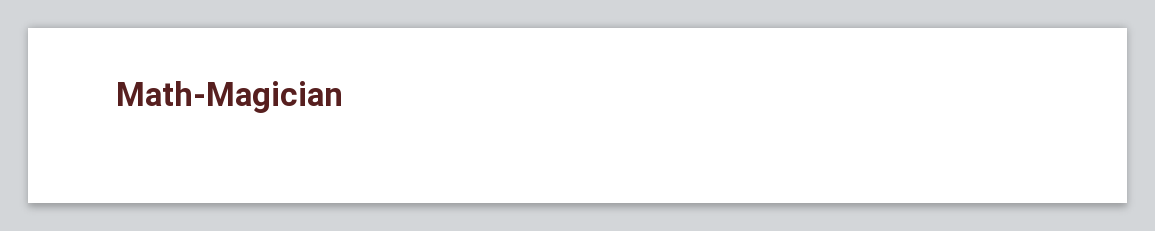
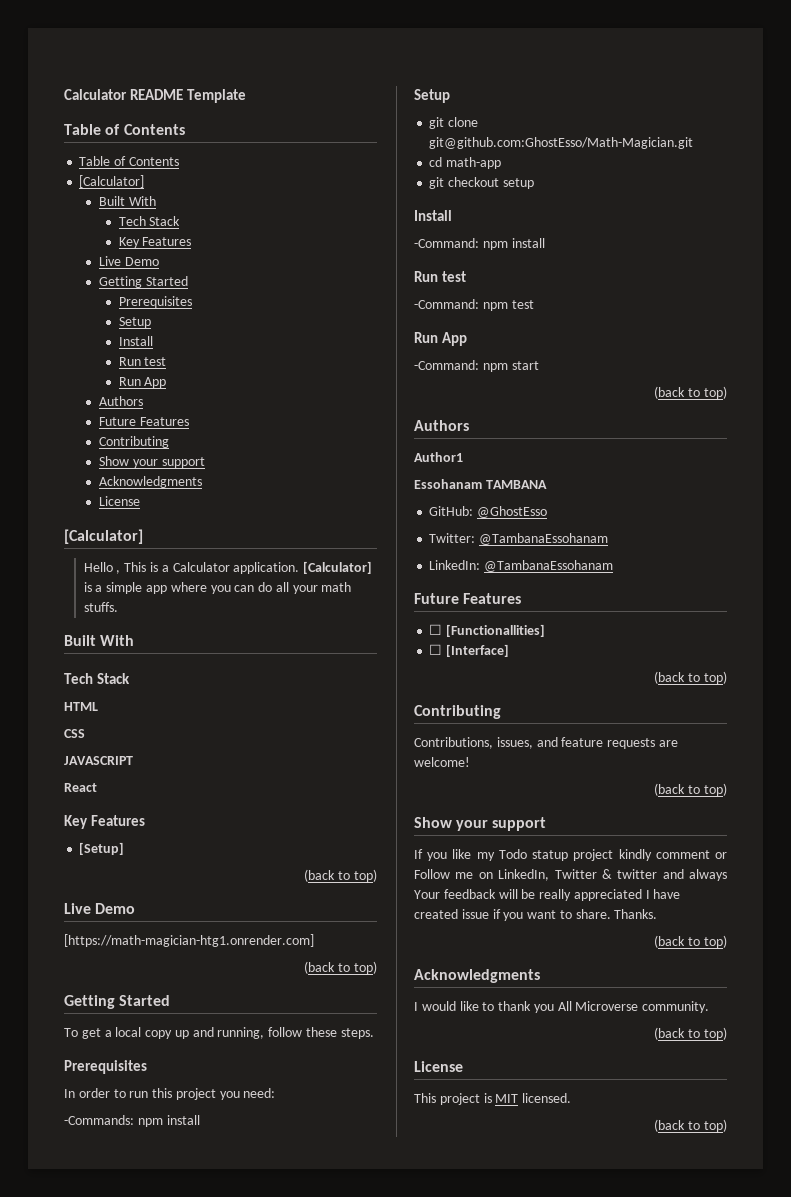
- Math-Magician
+ Calculator README Template
+ Table of Contents
+ Table of Contents
+ [Calculator]
+ Built With
+ Tech Stack
+ Key Features
+ Live Demo
+ Getting Started
+ Prerequisites
+ Setup
+ Install
+ Run test
+ Run App
+ Authors
+ Future Features
+ Contributing
+ Show your support
+ Acknowledgments
+ License
+ [Calculator]
+ Hello , This is a Calculator application. [Calculator] is a simple app where you can do all your math stuffs.
+ Built With
+ Tech Stack
+ HTML
+ CSS
+ JAVASCRIPT
+ React
+ Key Features
+ [Setup]
+ (back to top)
+ Live Demo
+ [https://math-magician-htg1.onrender.com]
+ (back to top)
+ Getting Started
+ To get a local copy up and running, follow these steps.
+ Prerequisites
+ In order to run this project you need:
+ -Commands: npm install
+ Setup
+ git clone git@github.com:GhostEsso/Math-Magician.git
+ cd math-app
+ git checkout setup
+ Install
+ -Command: npm install
+ Run test
+ -Command: npm test
+ Run App
+ -Command: npm start
+ (back to top)
+ Authors
+ Author1
+ Essohanam TAMBANA
+ GitHub: @GhostEsso
+ Twitter: @TambanaEssohanam
+ LinkedIn: @TambanaEssohanam
+ Future Features
+ ☐ [Functionallities]
+ ☐ [Interface]
+ (back to top)
+ Contributing
+ Contributions, issues, and feature requests are welcome!
+ (back to top)
+ Show your support
+ If you like my Todo statup project kindly comment or Follow me on LinkedIn, Twitter & twitter and always Your feedback will be really appreciated I have created issue if you want to share. Thanks.
+ (back to top)
+ Acknowledgments
+ I would like to thank you All Microverse community.
+ (back to top)
+ License
+ This project is MIT licensed.
+ (back to top)

